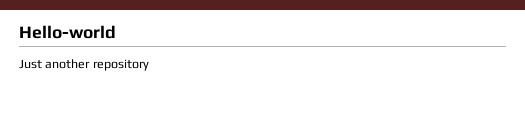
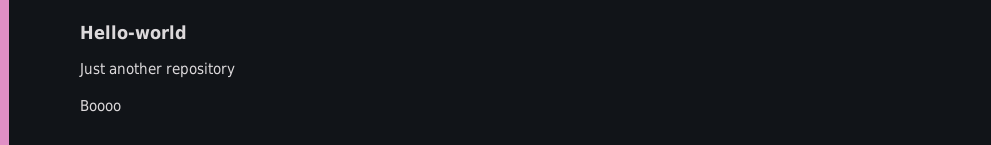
+ Boooo

